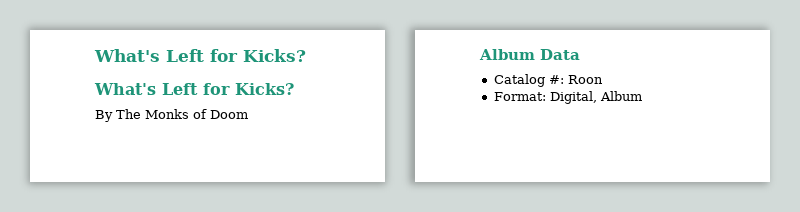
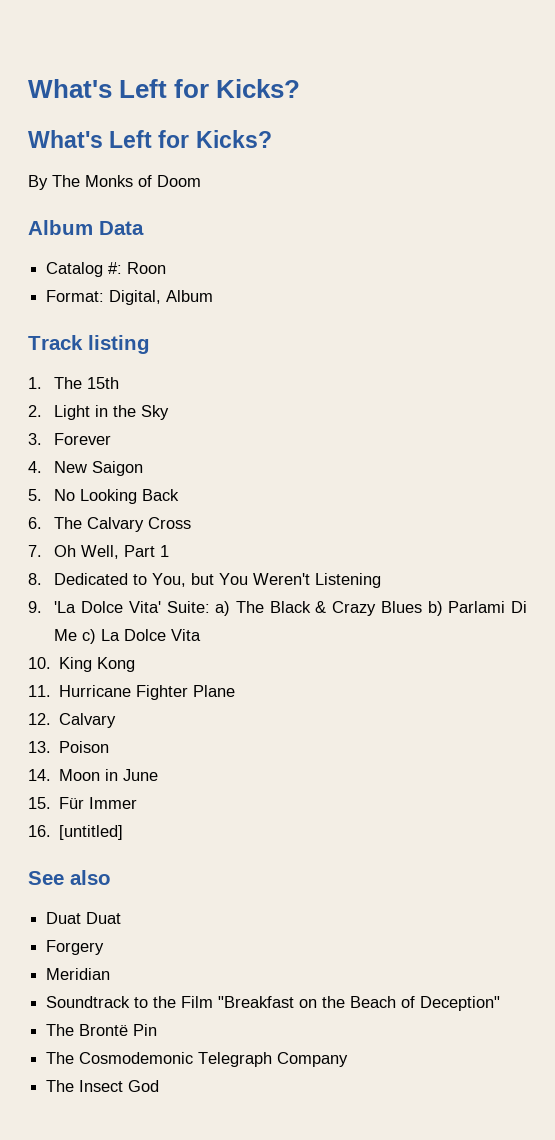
+ Track listing
+ 1. The 15th
+ 2. Light in the Sky
+ 3. Forever
+ 4. New Saigon
+ 5. No Looking Back
+ 6. The Calvary Cross
+ 7. Oh Well, Part 1
+ 8. Dedicated to You, but You Weren't Listening
+ 9. 'La Dolce Vita' Suite: a) The Black & Crazy Blues b) Parlami Di Me c) La Dolce Vita
+ 10. King Kong
+ 11. Hurricane Fighter Plane
+ 12. Calvary
+ 13. Poison
+ 14. Moon in June
+ 15. Für Immer
+ 16. [untitled]
+ See also
+ Duat Duat
+ Forgery
+ Meridian
+ Soundtrack to the Film "Breakfast on the Beach of Deception"
+ The Brontë Pin
+ The Cosmodemonic Telegraph Company
+ The Insect God

